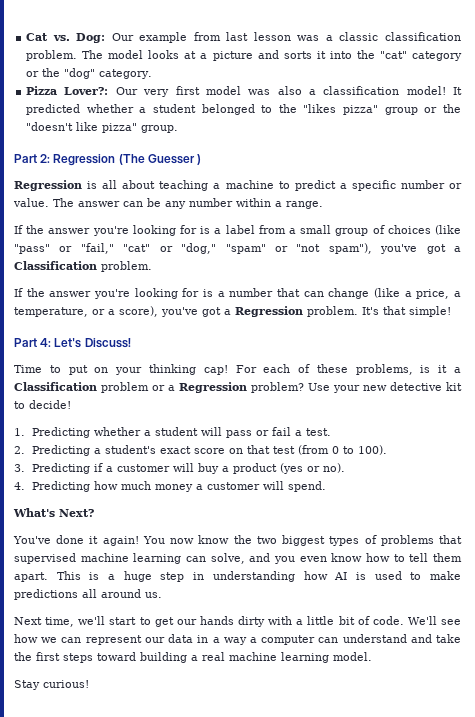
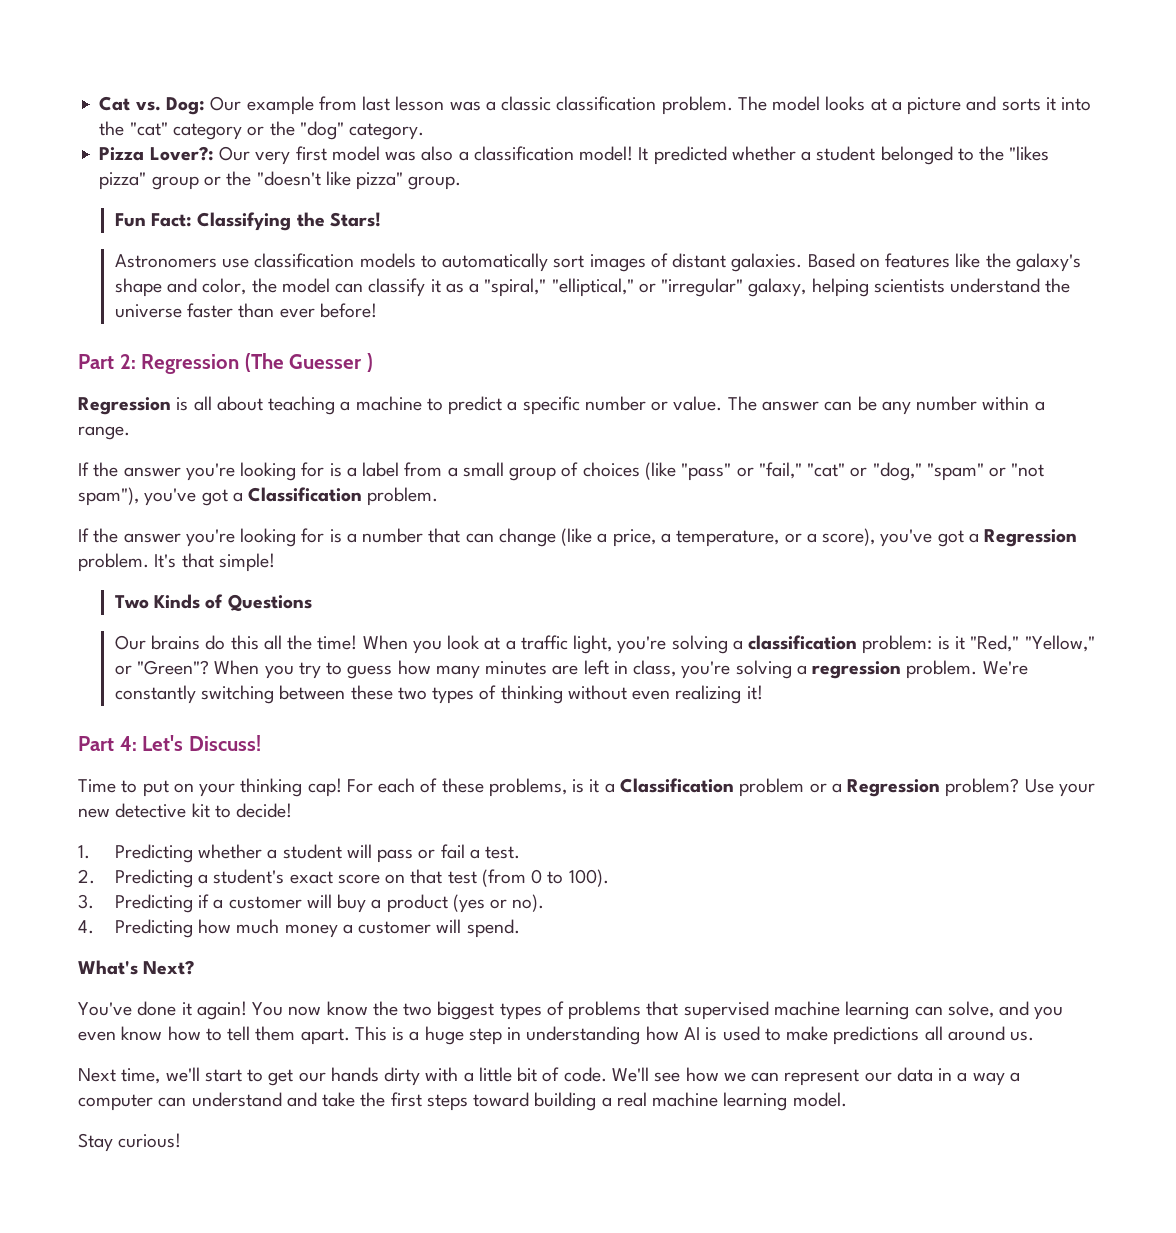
+ Fun Fact: Classifying the Stars!
+ Astronomers use classification models to automatically sort images of distant galaxies. Based on features like the galaxy's shape and color, the model can classify it as a "spiral," "elliptical," or "irregular" galaxy, helping scientists understand the universe faster than ever before!
+ Two Kinds of Questions
+ Our brains do this all the time! When you look at a traffic light, you're solving a classification problem: is it "Red," "Yellow," or "Green"? When you try to guess how many minutes are left in class, you're solving a regression problem. We're constantly switching between these two types of thinking without even realizing it!

